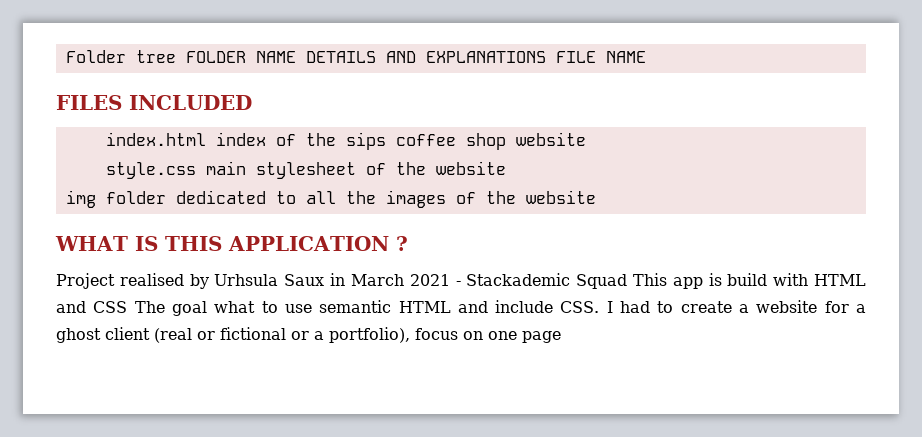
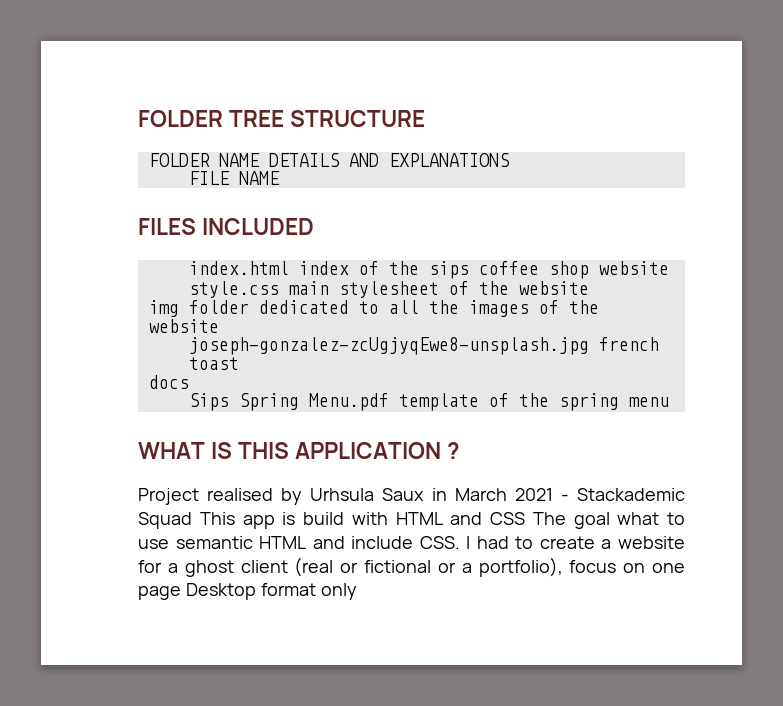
- Folder tree FOLDER NAME DETAILS AND EXPLANATIONS FILE NAME
+ FOLDER TREE STRUCTURE
+ FOLDER NAME DETAILS AND EXPLANATIONS
+ FILE NAME
+ joseph-gonzalez-zcUgjyqEwe8-unsplash.jpg french toast
+ docs
+ Sips Spring Menu.pdf template of the spring menu
- Project realised by Urhsula Saux in March 2021 - Stackademic Squad This app is build with HTML and CSS The goal what to use semantic HTML and include CSS. I had to create a website for a ghost client (real or fictional or a portfolio), focus on one page
+ Project realised by Urhsula Saux in March 2021 - Stackademic Squad This app is build with HTML and CSS The goal what to use semantic HTML and include CSS. I had to create a website for a ghost client (real or fictional or a portfolio), focus on one page Desktop format only

